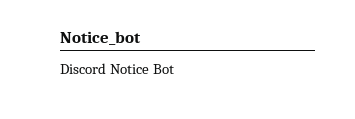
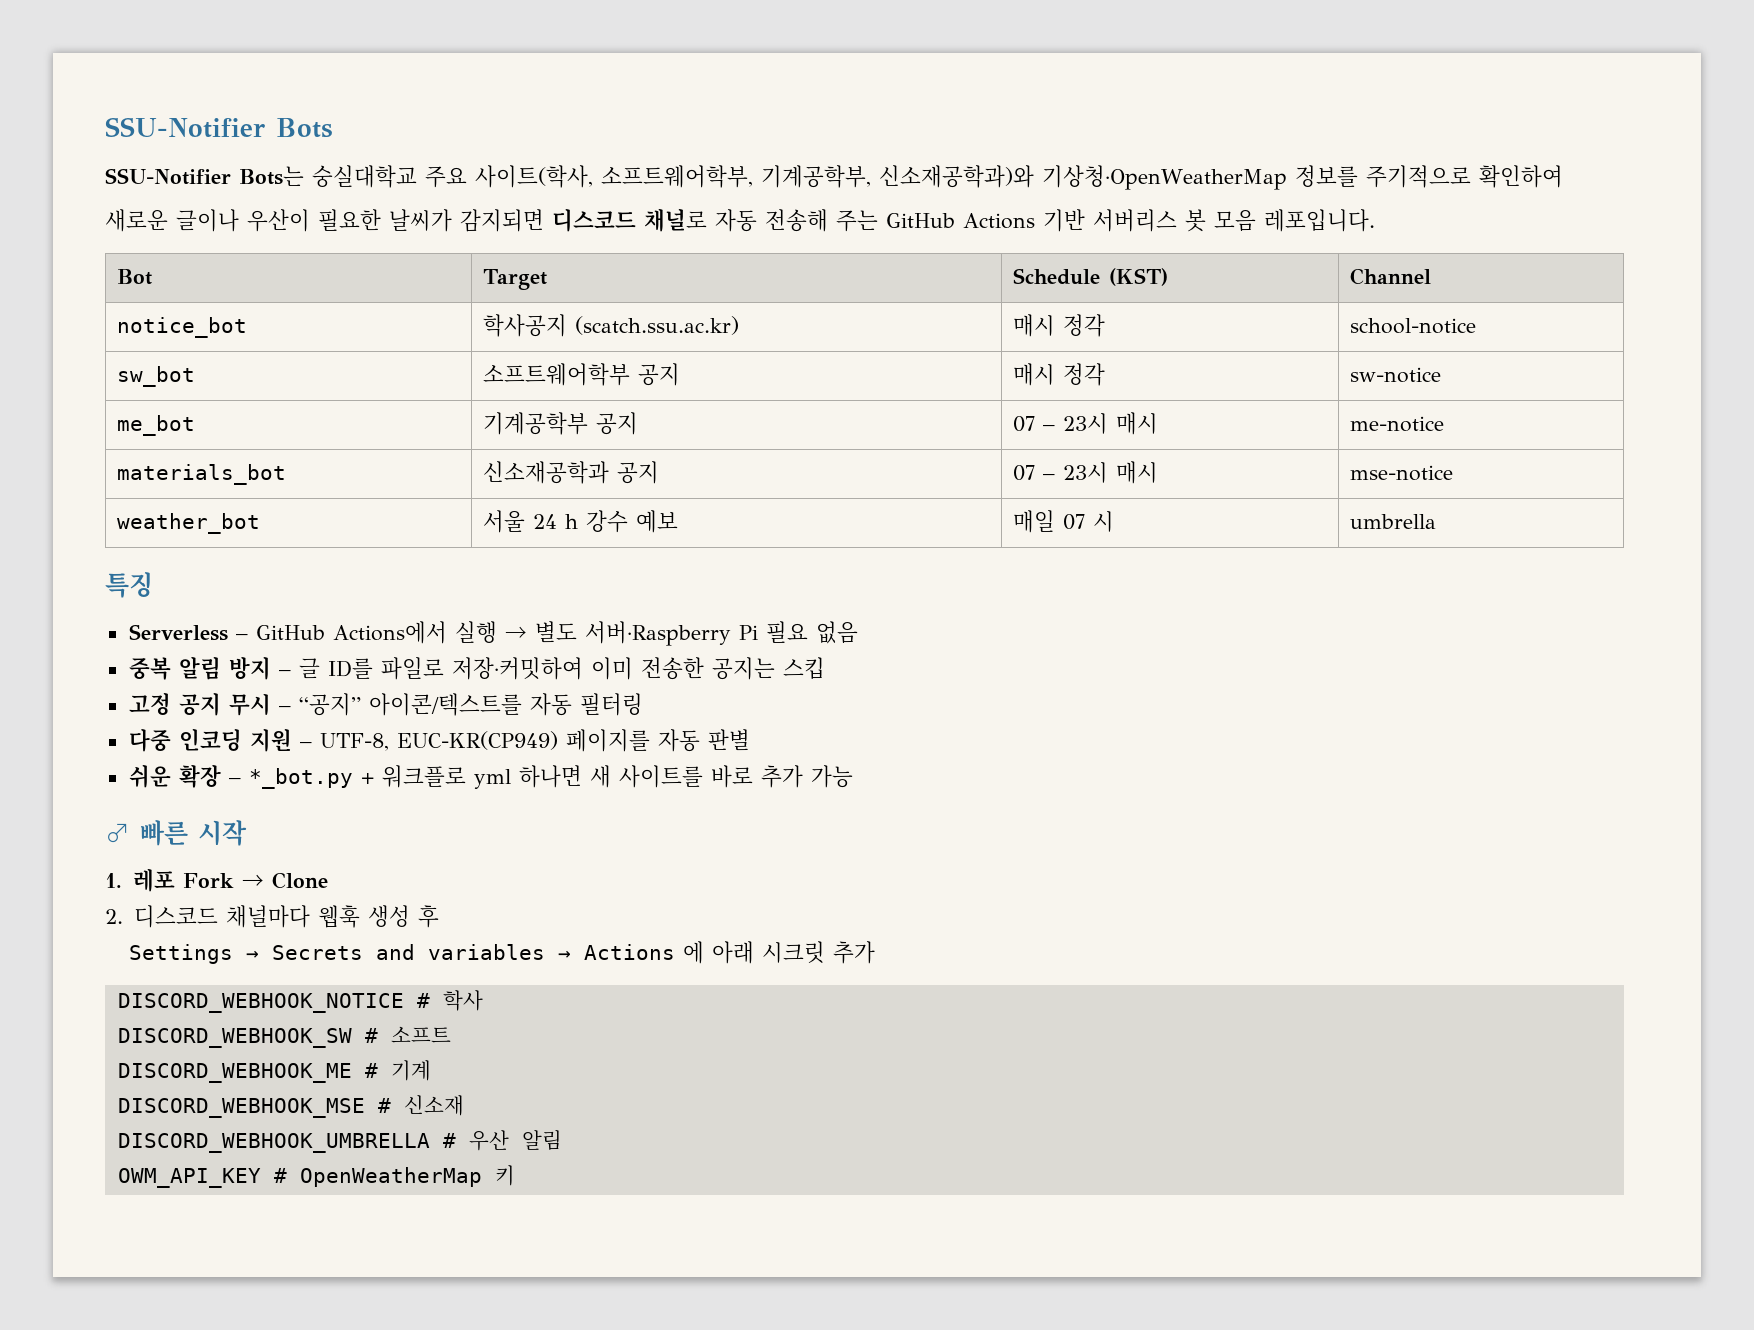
- Notice_bot
- Discord Notice Bot
+ SSU-Notifier Bots
+ SSU-Notifier Bots는 숭실대학교 주요 사이트(학사, 소프트웨어학부, 기계공학부, 신소재공학과)와 기상청·OpenWeatherMap 정보를 주기적으로 확인하여
+ 새로운 글이나 우산이 필요한 날씨가 감지되면 디스코드 채널로 자동 전송해 주는 GitHub Actions 기반 서버리스 봇 모음 레포입니다.
+ Bot | Target | Schedule (KST) | Channel
+ notice_bot | 학사공지 (scatch.ssu.ac.kr) | 매시 정각 | school-notice
+ sw_bot | 소프트웨어학부 공지 | 매시 정각 | sw-notice
+ me_bot | 기계공학부 공지 | 07 – 23시 매시 | me-notice
+ materials_bot | 신소재공학과 공지 | 07 – 23시 매시 | mse-notice
+ weather_bot | 서울 24 h 강수 예보 | 매일 07 시 | umbrella
+ 특징
+ Serverless – GitHub Actions에서 실행 → 별도 서버·Raspberry Pi 필요 없음
+ 중복 알림 방지 – 글 ID를 파일로 저장·커밋하여 이미 전송한 공지는 스킵
+ 고정 공지 무시 – “공지” 아이콘/텍스트를 자동 필터링
+ 다중 인코딩 지원 – UTF-8, EUC-KR(CP949) 페이지를 자동 판별
+ 쉬운 확장 – *_bot.py + 워크플로 yml 하나면 새 사이트를 바로 추가 가능
+ ♂ 빠른 시작
+ 1. 레포 Fork → Clone
+ 2. 디스코드 채널마다 웹훅 생성 후
+ Settings → Secrets and variables → Actions 에 아래 시크릿 추가
+ DISCORD_WEBHOOK_NOTICE # 학사
+ DISCORD_WEBHOOK_SW # 소프트
+ DISCORD_WEBHOOK_ME # 기계
+ DISCORD_WEBHOOK_MSE # 신소재
+ DISCORD_WEBHOOK_UMBRELLA # 우산 알림
+ OWM_API_KEY # OpenWeatherMap 키

